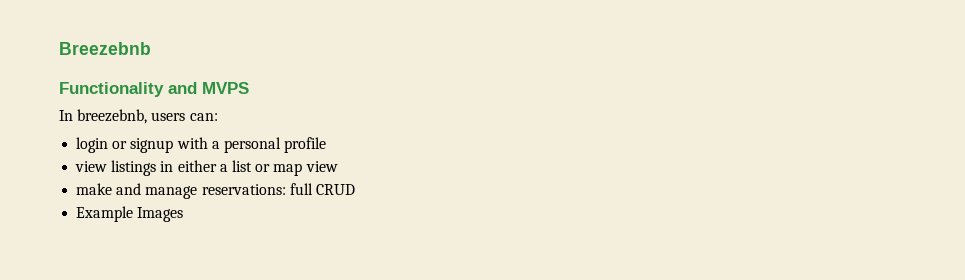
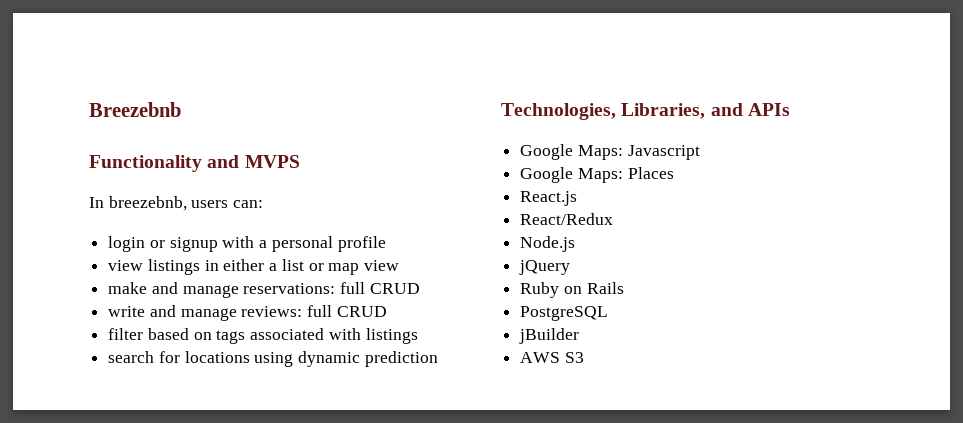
- Example Images
+ write and manage reviews: full CRUD
+ filter based on tags associated with listings
+ search for locations using dynamic prediction
+ Technologies, Libraries, and APIs
+ Google Maps: Javascript
+ Google Maps: Places
+ React.js
+ React/Redux
+ Node.js
+ jQuery
+ Ruby on Rails
+ PostgreSQL
+ jBuilder
+ AWS S3

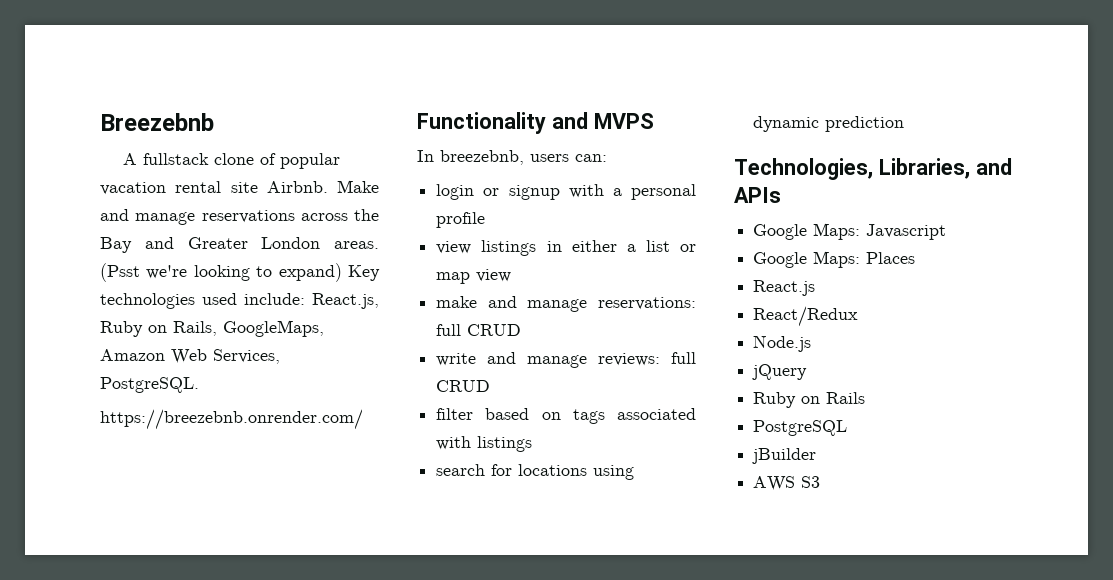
+ A fullstack clone of popular vacation rental site Airbnb. Make and manage reservations across the Bay and Greater London areas. (Psst we're looking to expand) Key technologies used include: React.js, Ruby on Rails, GoogleMaps, Amazon Web Services, PostgreSQL.
+ https://breezebnb.onrender.com/

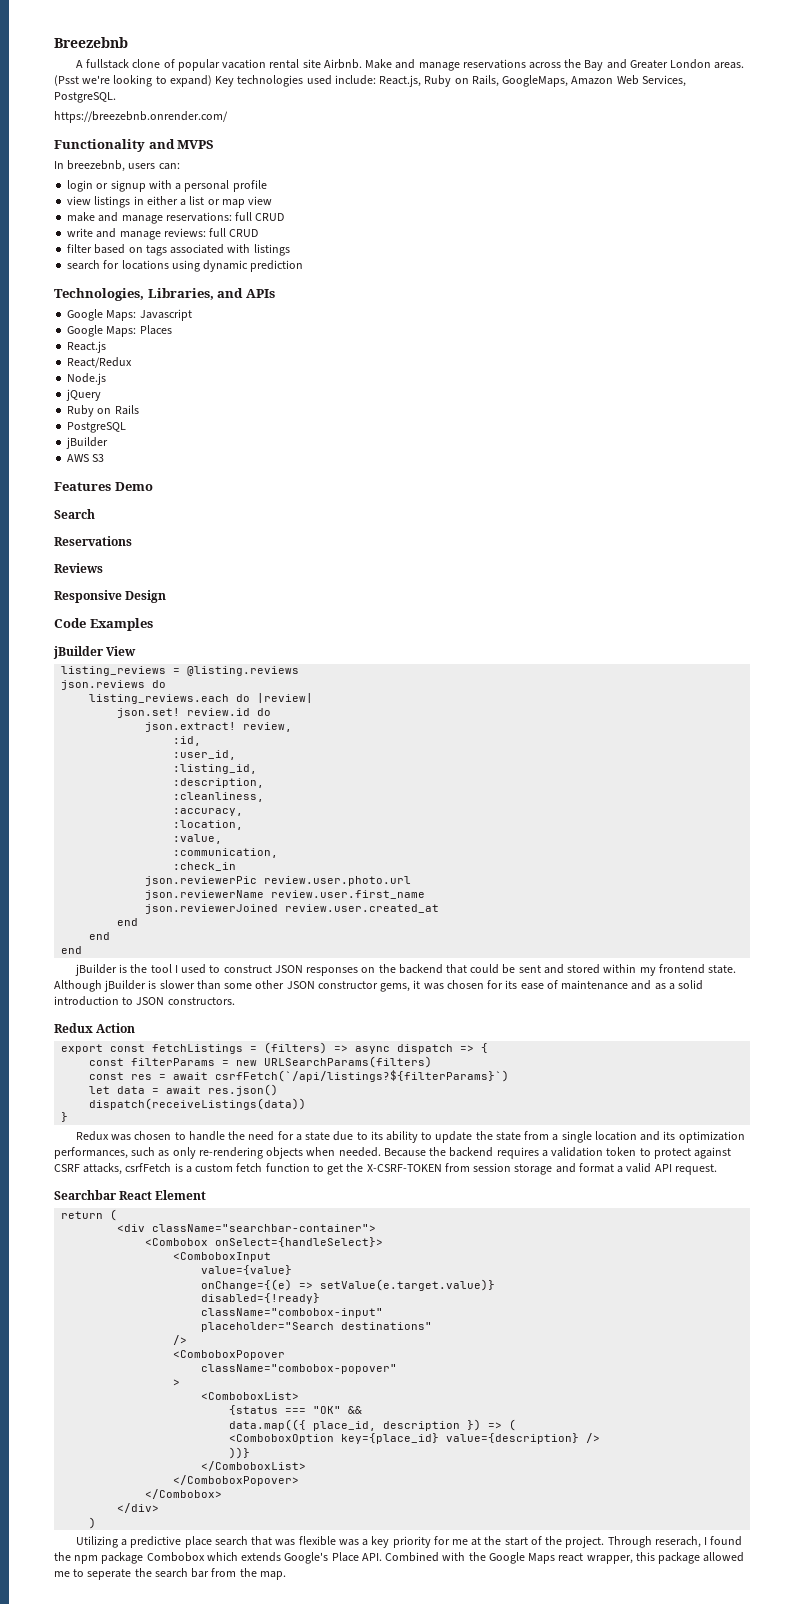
+ Features Demo
+ Search
+ Reservations
+ Reviews
+ Responsive Design
+ Code Examples
+ jBuilder View
+ listing_reviews = @listing.reviews
+ json.reviews do
+ listing_reviews.each do |review|
+ json.set! review.id do
+ json.extract! review,
+ :id,
+ :user_id,
+ :listing_id,
+ :description,
+ :cleanliness,
+ :accuracy,
+ :location,
+ :value,
+ :communication,
+ :check_in
+ json.reviewerPic review.user.photo.url
+ json.reviewerName review.user.first_name
+ json.reviewerJoined review.user.created_at
+ end
+ end
+ end
+ jBuilder is the tool I used to construct JSON responses on the backend that could be sent and stored within my frontend state. Although jBuilder is slower than some other JSON constructor gems, it was chosen for its ease of maintenance and as a solid introduction to JSON constructors.
+ Redux Action
+ export const fetchListings = (filters) => async dispatch => {
+ const filterParams = new URLSearchParams(filters)
+ const res = await csrfFetch(`/api/listings?${filterParams}`)
+ let data = await res.json()
+ dispatch(receiveListings(data))
+ }
+ Redux was chosen to handle the need for a state due to its ability to update the state from a single location and its optimization performances, such as only re-rendering objects when needed. Because the backend requires a validation token to protect against CSRF attacks, csrfFetch is a custom fetch function to get the X-CSRF-TOKEN from session storage and format a valid API request.
+ Searchbar React Element
+ return (
+ <div className="searchbar-container">
+ <Combobox onSelect={handleSelect}>
+ <ComboboxInput
+ value={value}
+ onChange={(e) => setValue(e.target.value)}
+ disabled={!ready}
+ className="combobox-input"
+ placeholder="Search destinations"
+ />
+ <ComboboxPopover
+ className="combobox-popover"
+ >
+ <ComboboxList>
+ {status === "OK" &&
+ data.map(({ place_id, description }) => (
+ <ComboboxOption key={place_id} value={description} />
+ ))}
+ </ComboboxList>
+ </ComboboxPopover>
+ </Combobox>
+ </div>
+ )
+ Utilizing a predictive place search that was flexible was a key priority for me at the start of the project. Through reserach, I found the npm package Combobox which extends Google's Place API. Combined with the Google Maps react wrapper, this package allowed me to seperate the search bar from the map.

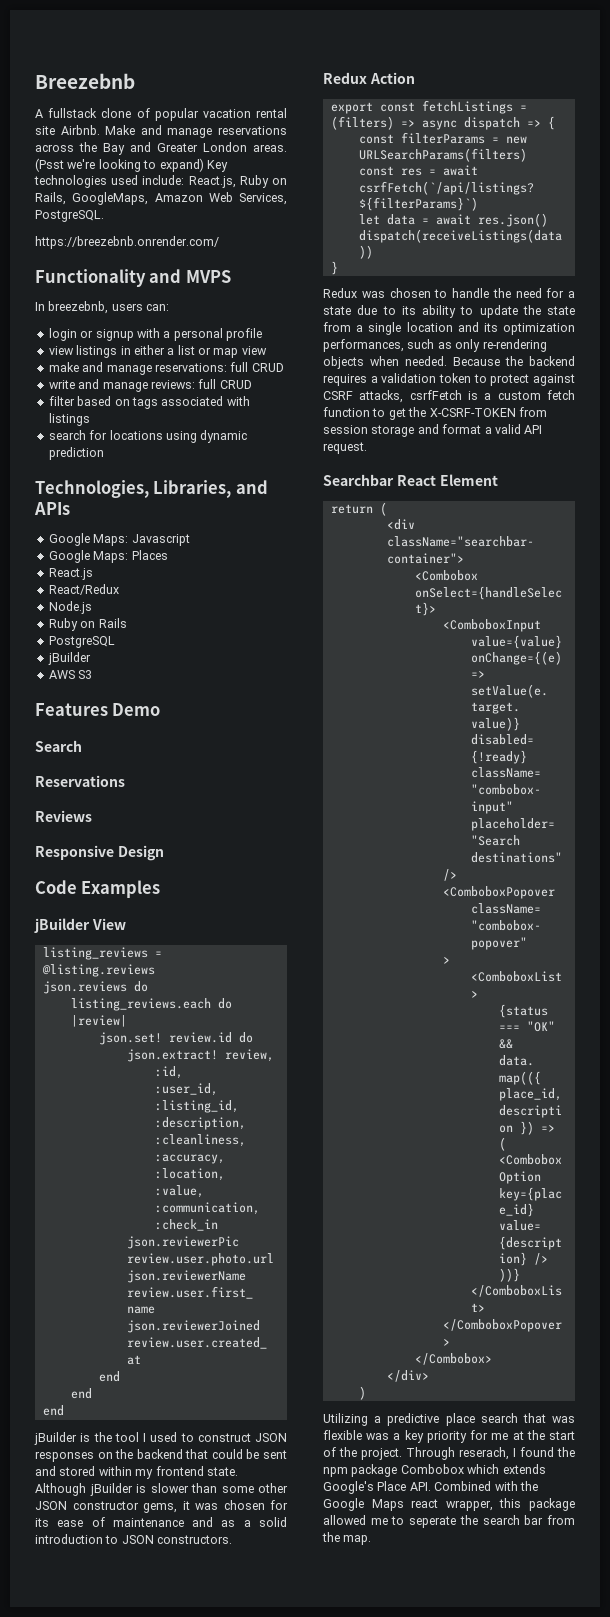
- jQuery

